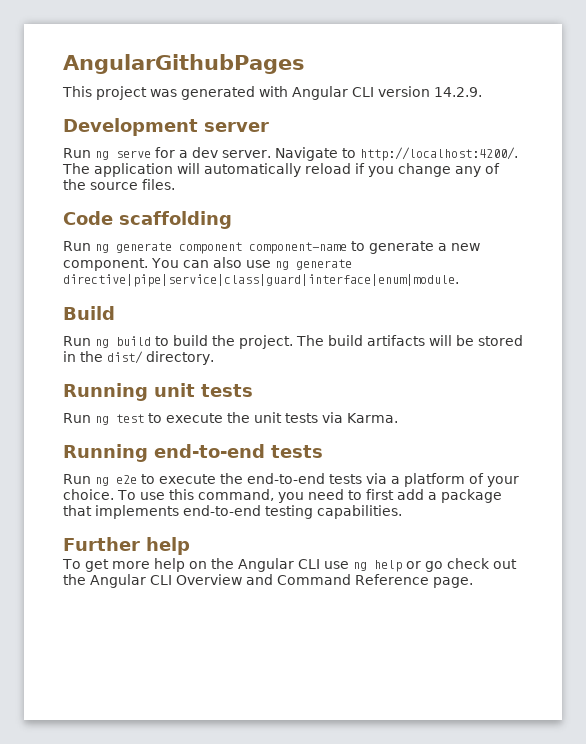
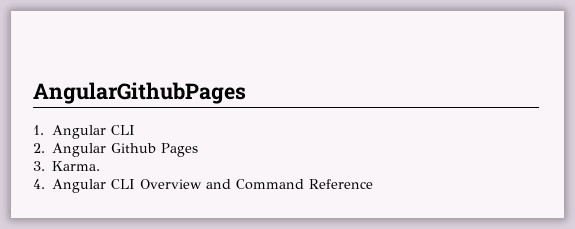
- This project was generated with Angular CLI version 14.2.9.
- Development server
- Run ng serve for a dev server. Navigate to http://localhost:4200/. The application will automatically reload if you change any of the source files.
- Code scaffolding
- Run ng generate component component-name to generate a new component. You can also use ng generate directive|pipe|service|class|guard|interface|enum|module.
- Build
- Run ng build to build the project. The build artifacts will be stored in the dist/ directory.
- Running unit tests
- Run ng test to execute the unit tests via Karma.
- Running end-to-end tests
- Run ng e2e to execute the end-to-end tests via a platform of your choice. To use this command, you need to first add a package that implements end-to-end testing capabilities.
- Further help
- To get more help on the Angular CLI use ng help or go check out the Angular CLI Overview and Command Reference page.
+ 1. Angular CLI
+ 2. Angular Github Pages
+ 3. Karma.
+ 4. Angular CLI Overview and Command Reference

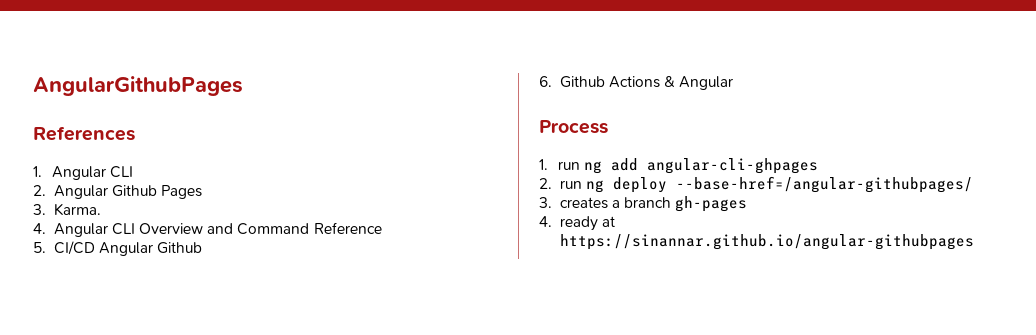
+ References
+ 5. CI/CD Angular Github
+ 6. Github Actions & Angular
+ Process
+ 1. run ng add angular-cli-ghpages
+ 2. run ng deploy --base-href=/angular-githubpages/
+ 3. creates a branch gh-pages
+ 4. ready at https://sinannar.github.io/angular-githubpages

